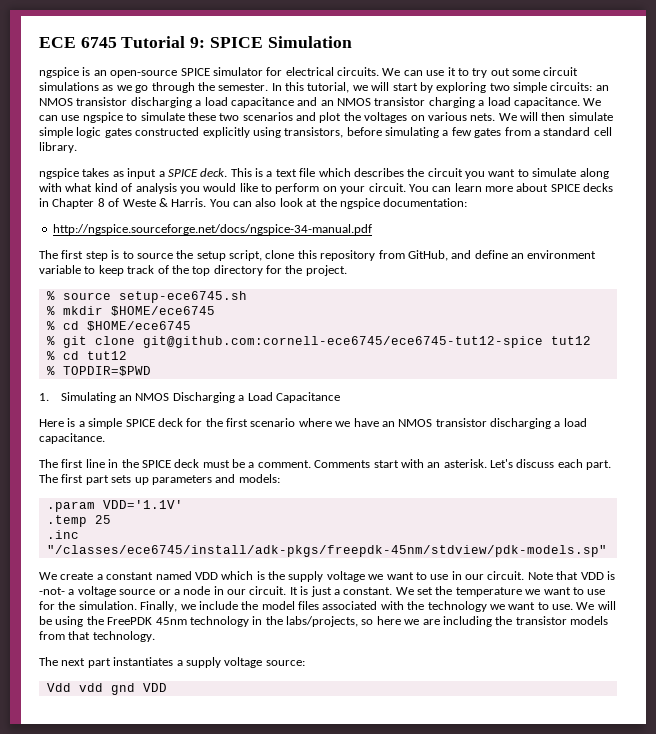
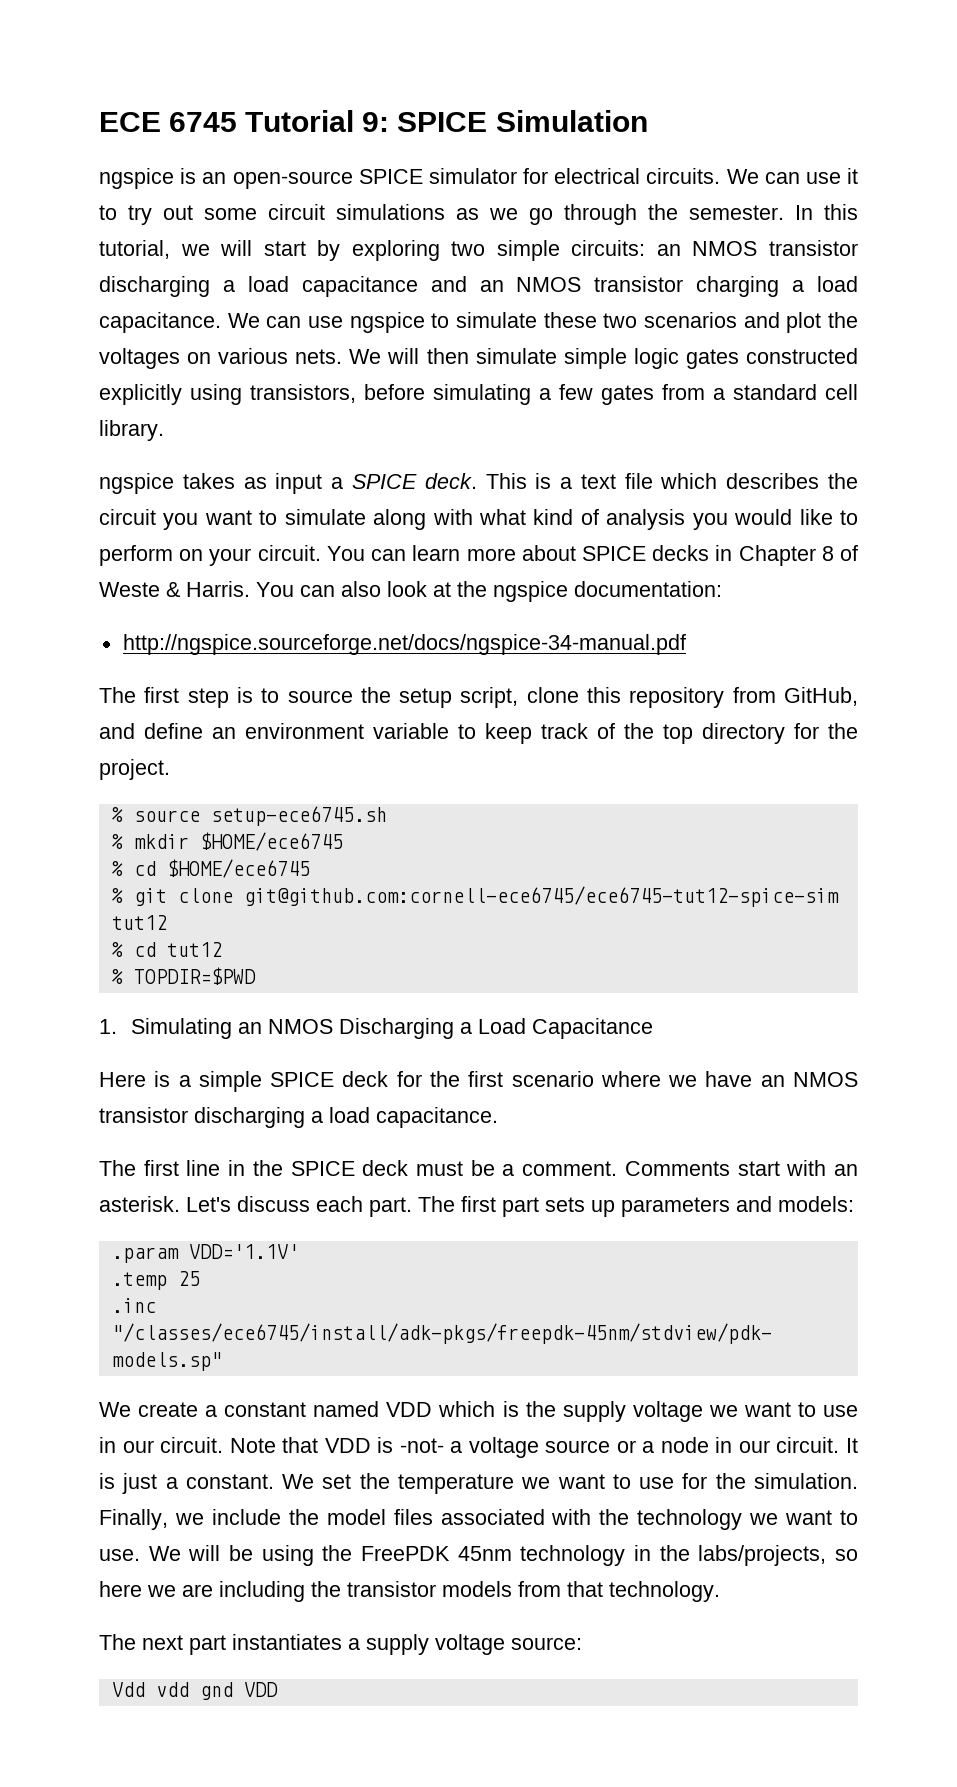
- % git clone git@github.com:cornell-ece6745/ece6745-tut12-spice tut12
+ % git clone git@github.com:cornell-ece6745/ece6745-tut12-spice-sim tut12

